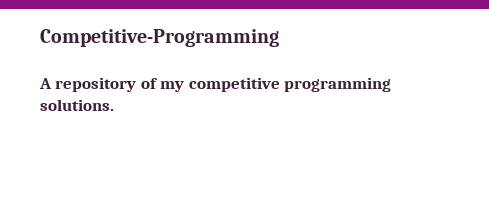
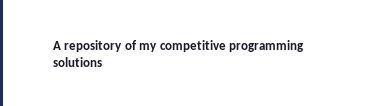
- Competitive-Programming
- A repository of my competitive programming solutions.
+ A repository of my competitive programming solutions

